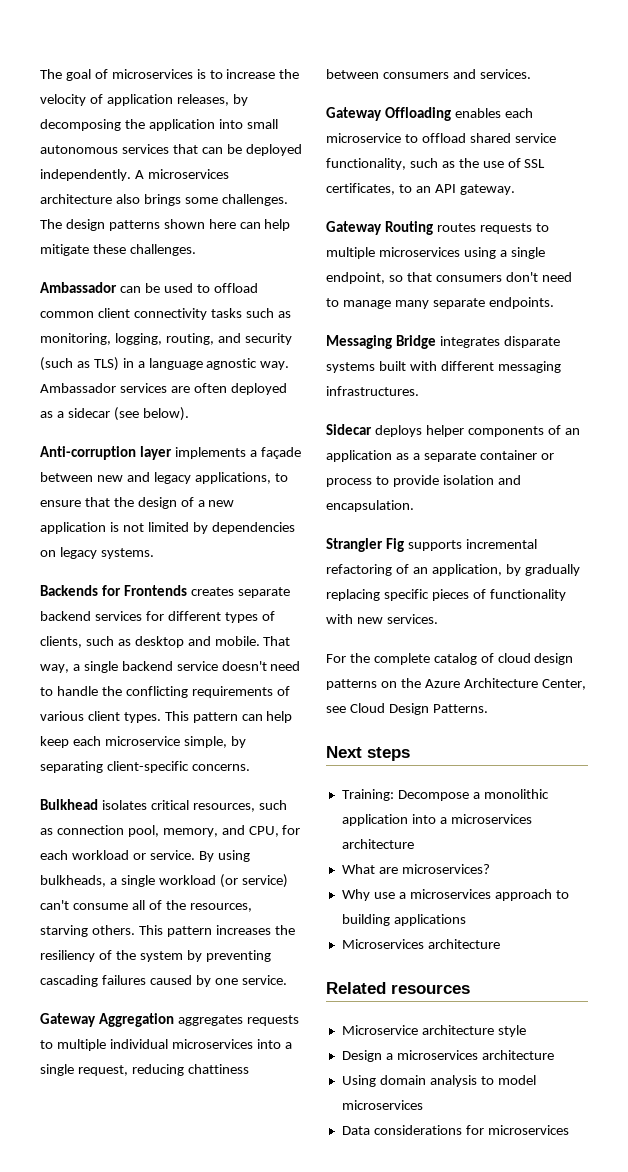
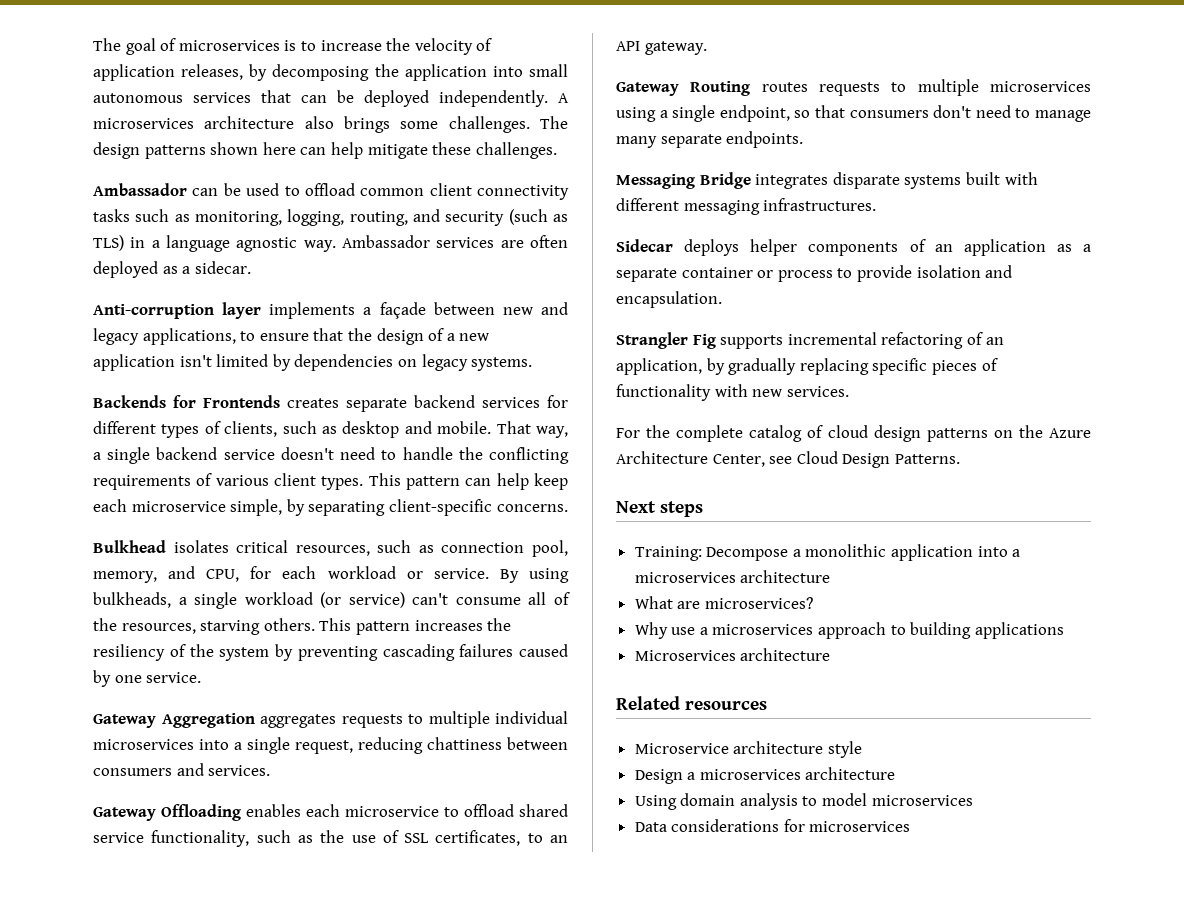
- Ambassador services are often deployed as a sidecar (see below).
+ Ambassador services are often deployed as a sidecar.
- Anti-corruption layer implements a façade between new and legacy applications, to ensure that the design of a new application is not limited by dependencies on legacy systems.
+ Anti-corruption layer implements a façade between new and legacy applications, to ensure that the design of a new application isn't limited by dependencies on legacy systems.

